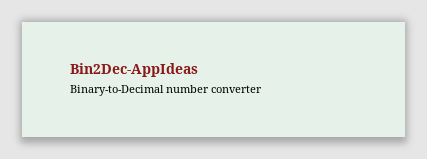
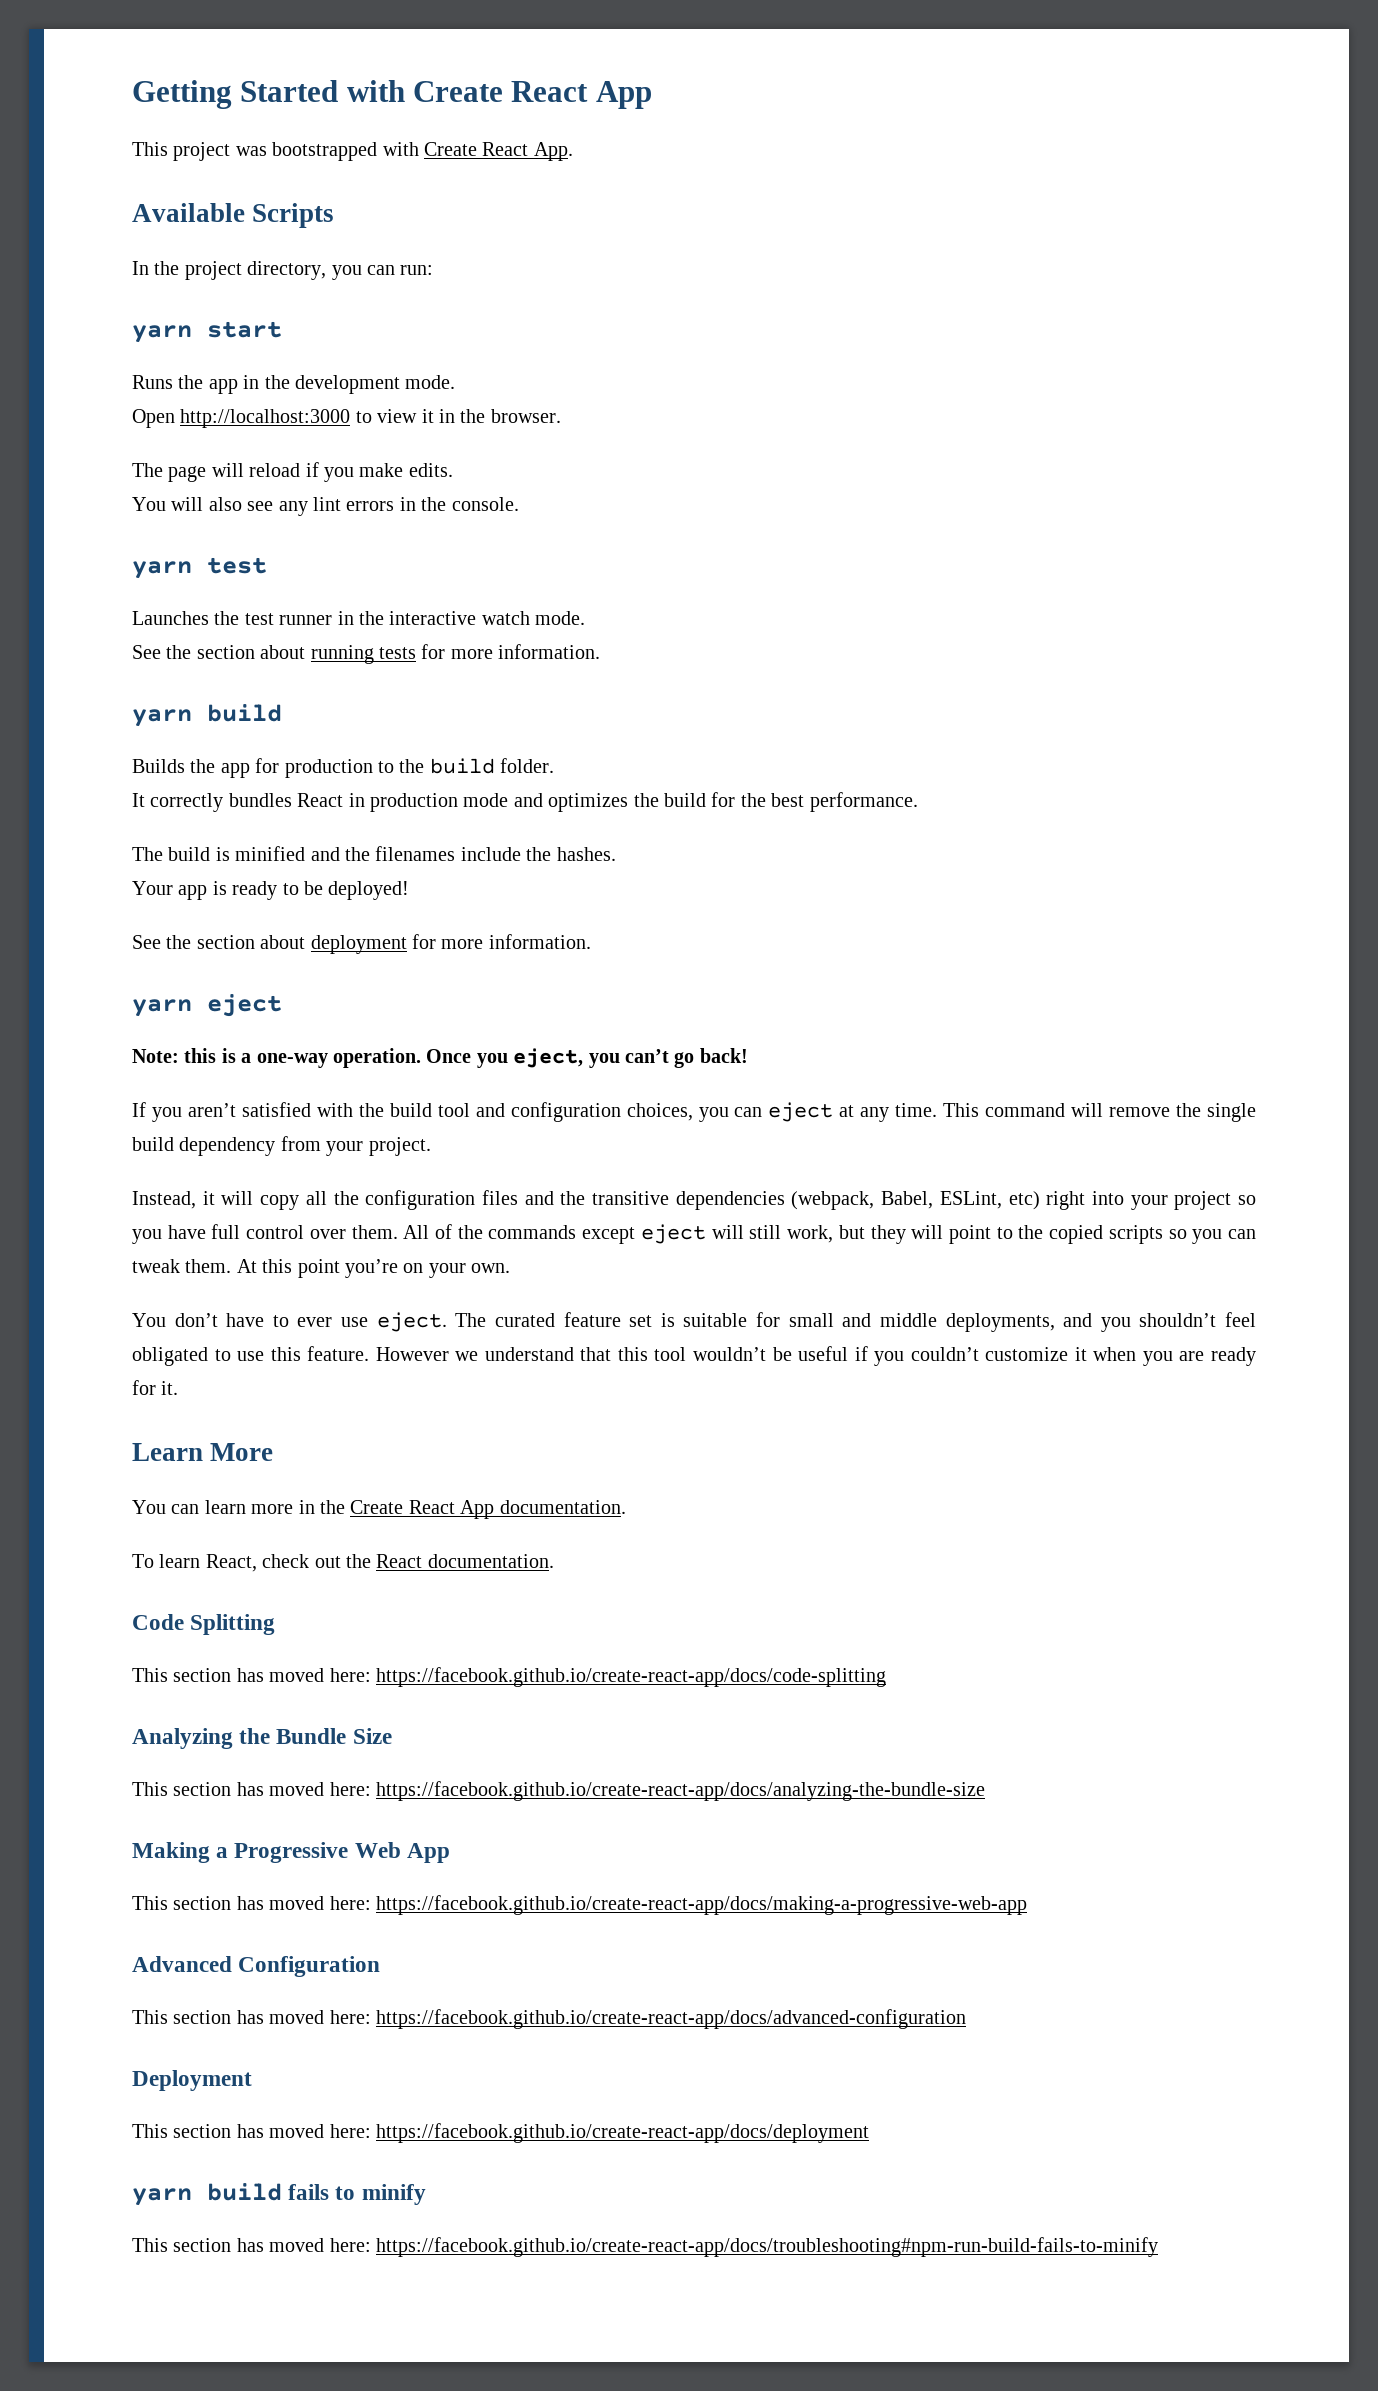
- Bin2Dec-AppIdeas
- Binary-to-Decimal number converter
+ Getting Started with Create React App
+ This project was bootstrapped with Create React App.
+ Available Scripts
+ In the project directory, you can run:
+ yarn start
+ Runs the app in the development mode.
+ Open http://localhost:3000 to view it in the browser.
+ The page will reload if you make edits.
+ You will also see any lint errors in the console.
+ yarn test
+ Launches the test runner in the interactive watch mode.
+ See the section about running tests for more information.
+ yarn build
+ Builds the app for production to the build folder.
+ It correctly bundles React in production mode and optimizes the build for the best performance.
+ The build is minified and the filenames include the hashes.
+ Your app is ready to be deployed!
+ See the section about deployment for more information.
+ yarn eject
+ Note: this is a one-way operation. Once you eject, you can’t go back!
+ If you aren’t satisfied with the build tool and configuration choices, you can eject at any time. This command will remove the single build dependency from your project.
+ Instead, it will copy all the configuration files and the transitive dependencies (webpack, Babel, ESLint, etc) right into your project so you have full control over them. All of the commands except eject will still work, but they will point to the copied scripts so you can tweak them. At this point you’re on your own.
+ You don’t have to ever use eject. The curated feature set is suitable for small and middle deployments, and you shouldn’t feel obligated to use this feature. However we understand that this tool wouldn’t be useful if you couldn’t customize it when you are ready for it.
+ Learn More
+ You can learn more in the Create React App documentation.
+ To learn React, check out the React documentation.
+ Code Splitting
+ This section has moved here: https://facebook.github.io/create-react-app/docs/code-splitting
+ Analyzing the Bundle Size
+ This section has moved here: https://facebook.github.io/create-react-app/docs/analyzing-the-bundle-size
+ Making a Progressive Web App
+ This section has moved here: https://facebook.github.io/create-react-app/docs/making-a-progressive-web-app
+ Advanced Configuration
+ This section has moved here: https://facebook.github.io/create-react-app/docs/advanced-configuration
+ Deployment
+ This section has moved here: https://facebook.github.io/create-react-app/docs/deployment
+ yarn build fails to minify
+ This section has moved here: https://facebook.github.io/create-react-app/docs/troubleshooting#npm-run-build-fails-to-minify

